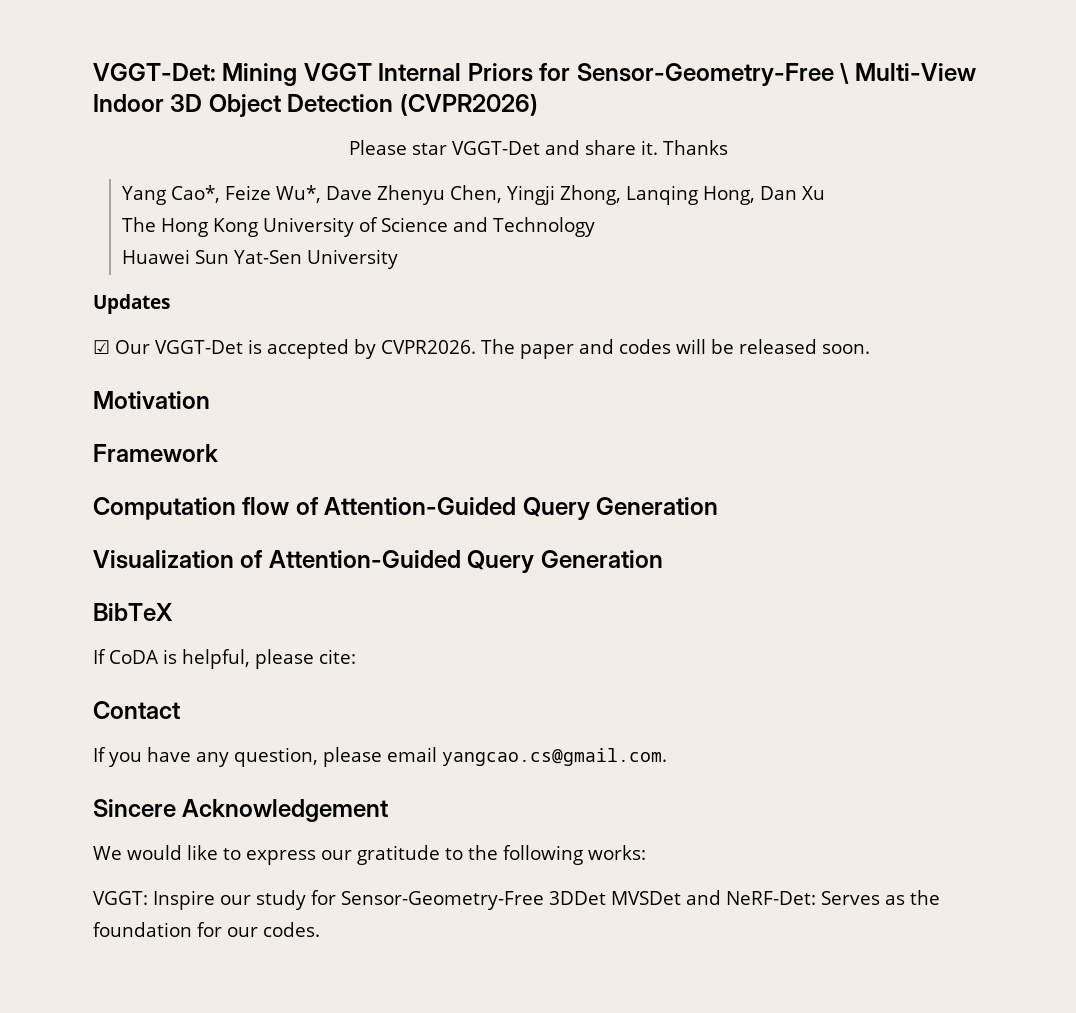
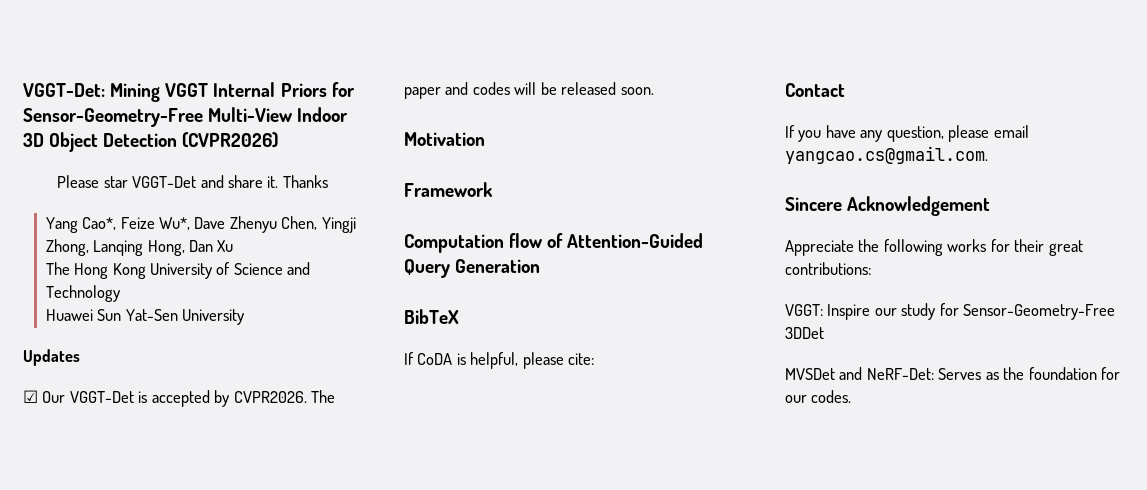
- VGGT-Det: Mining VGGT Internal Priors for Sensor-Geometry-Free \ Multi-View Indoor 3D Object Detection (CVPR2026)
+ VGGT-Det: Mining VGGT Internal Priors for Sensor-Geometry-Free Multi-View Indoor 3D Object Detection (CVPR2026)
- Visualization of Attention-Guided Query Generation
- We would like to express our gratitude to the following works:
+ Appreciate the following works for their great contributions:
- VGGT: Inspire our study for Sensor-Geometry-Free 3DDet MVSDet and NeRF-Det: Serves as the foundation for our codes.
+ VGGT: Inspire our study for Sensor-Geometry-Free 3DDet
+ MVSDet and NeRF-Det: Serves as the foundation for our codes.

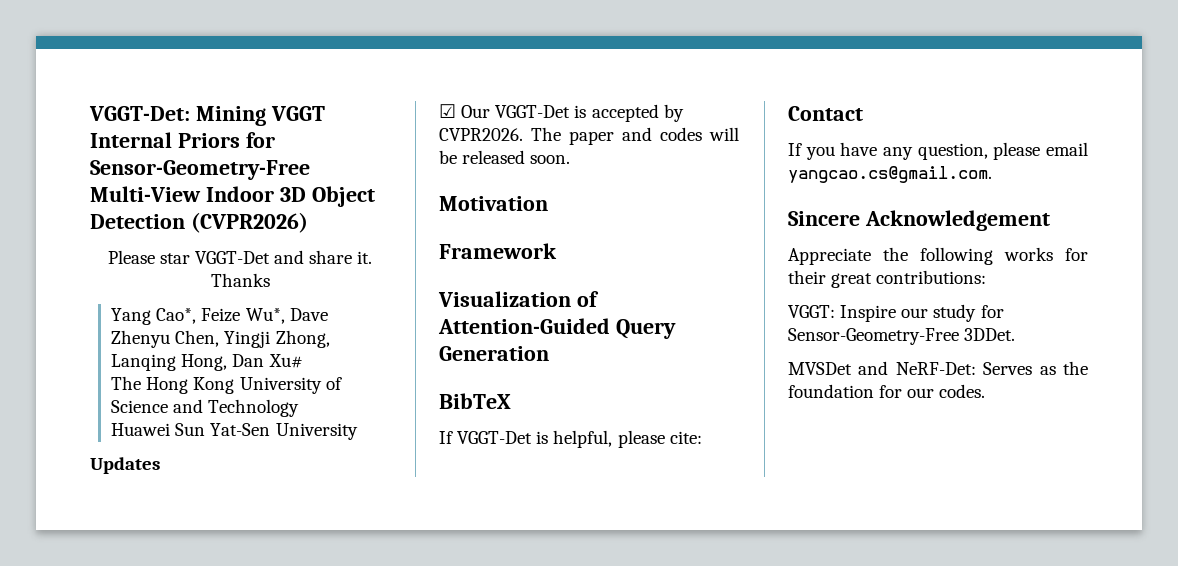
- Yang Cao*, Feize Wu*, Dave Zhenyu Chen, Yingji Zhong, Lanqing Hong, Dan Xu
+ Yang Cao*, Feize Wu*, Dave Zhenyu Chen, Yingji Zhong, Lanqing Hong, Dan Xu#
- Computation flow of Attention-Guided Query Generation
+ Visualization of Attention-Guided Query Generation
- If CoDA is helpful, please cite:
+ If VGGT-Det is helpful, please cite:
- VGGT: Inspire our study for Sensor-Geometry-Free 3DDet
+ VGGT: Inspire our study for Sensor-Geometry-Free 3DDet.

